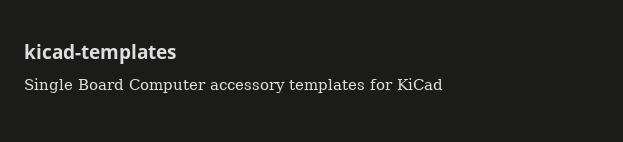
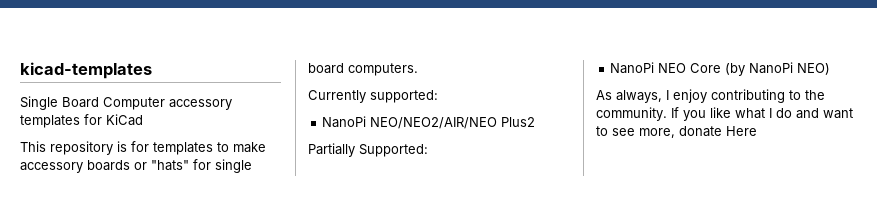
+ This repository is for templates to make accessory boards or "hats" for single board computers.
+ Currently supported:
+ NanoPi NEO/NEO2/AIR/NEO Plus2
+ Partially Supported:
+ NanoPi NEO Core (by NanoPi NEO)
+ As always, I enjoy contributing to the community. If you like what I do and want to see more, donate Here

